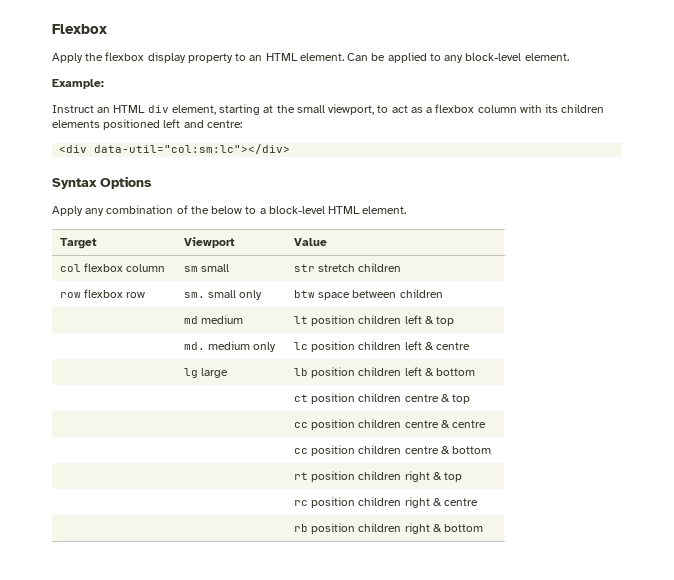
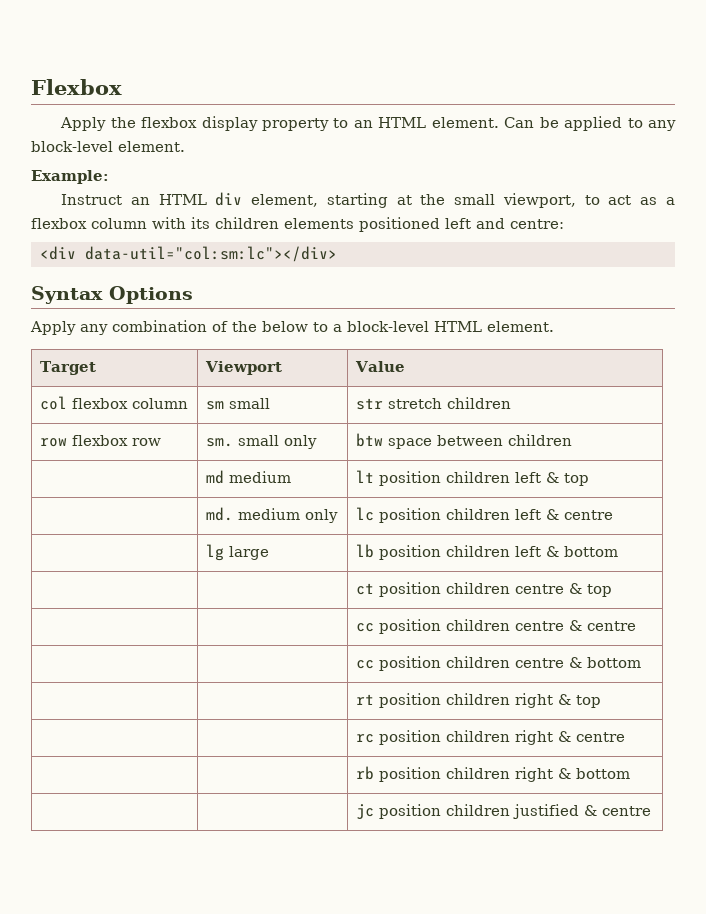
+ | | jc position children justified & centre

